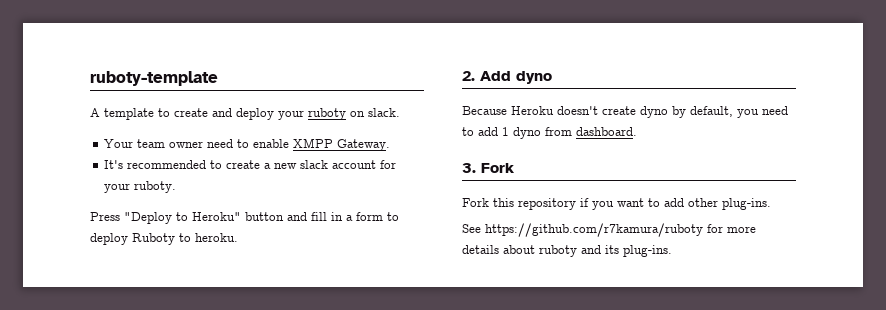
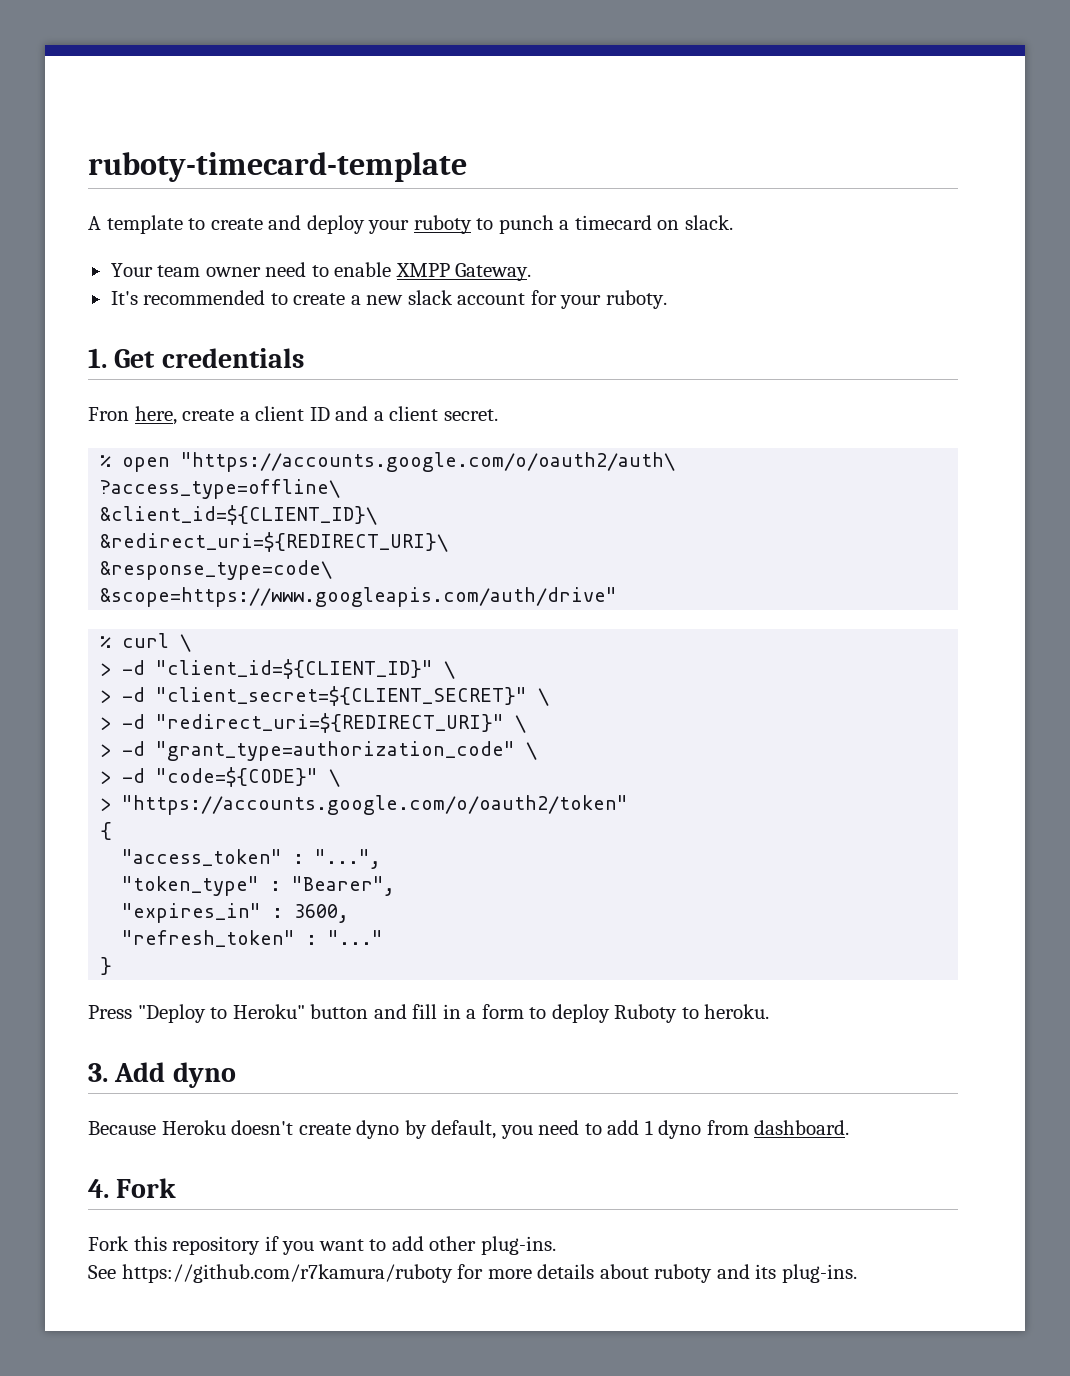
- ruboty-template
+ ruboty-timecard-template
- A template to create and deploy your ruboty on slack.
+ A template to create and deploy your ruboty to punch a timecard on slack.
+ 1. Get credentials
+ Fron here, create a client ID and a client secret.
+ % open "https://accounts.google.com/o/oauth2/auth\
+ ?access_type=offline\
+ &client_id=${CLIENT_ID}\
+ &redirect_uri=${REDIRECT_URI}\
+ &response_type=code\
+ &scope=https://www.googleapis.com/auth/drive"
+ % curl \
+ > -d "client_id=${CLIENT_ID}" \
+ > -d "client_secret=${CLIENT_SECRET}" \
+ > -d "redirect_uri=${REDIRECT_URI}" \
+ > -d "grant_type=authorization_code" \
+ > -d "code=${CODE}" \
+ > "https://accounts.google.com/o/oauth2/token"
+ {
+ "access_token" : "...",
+ "token_type" : "Bearer",
+ "expires_in" : 3600,
+ "refresh_token" : "..."
+ }
- 2. Add dyno
+ 3. Add dyno
- 3. Fork
+ 4. Fork

